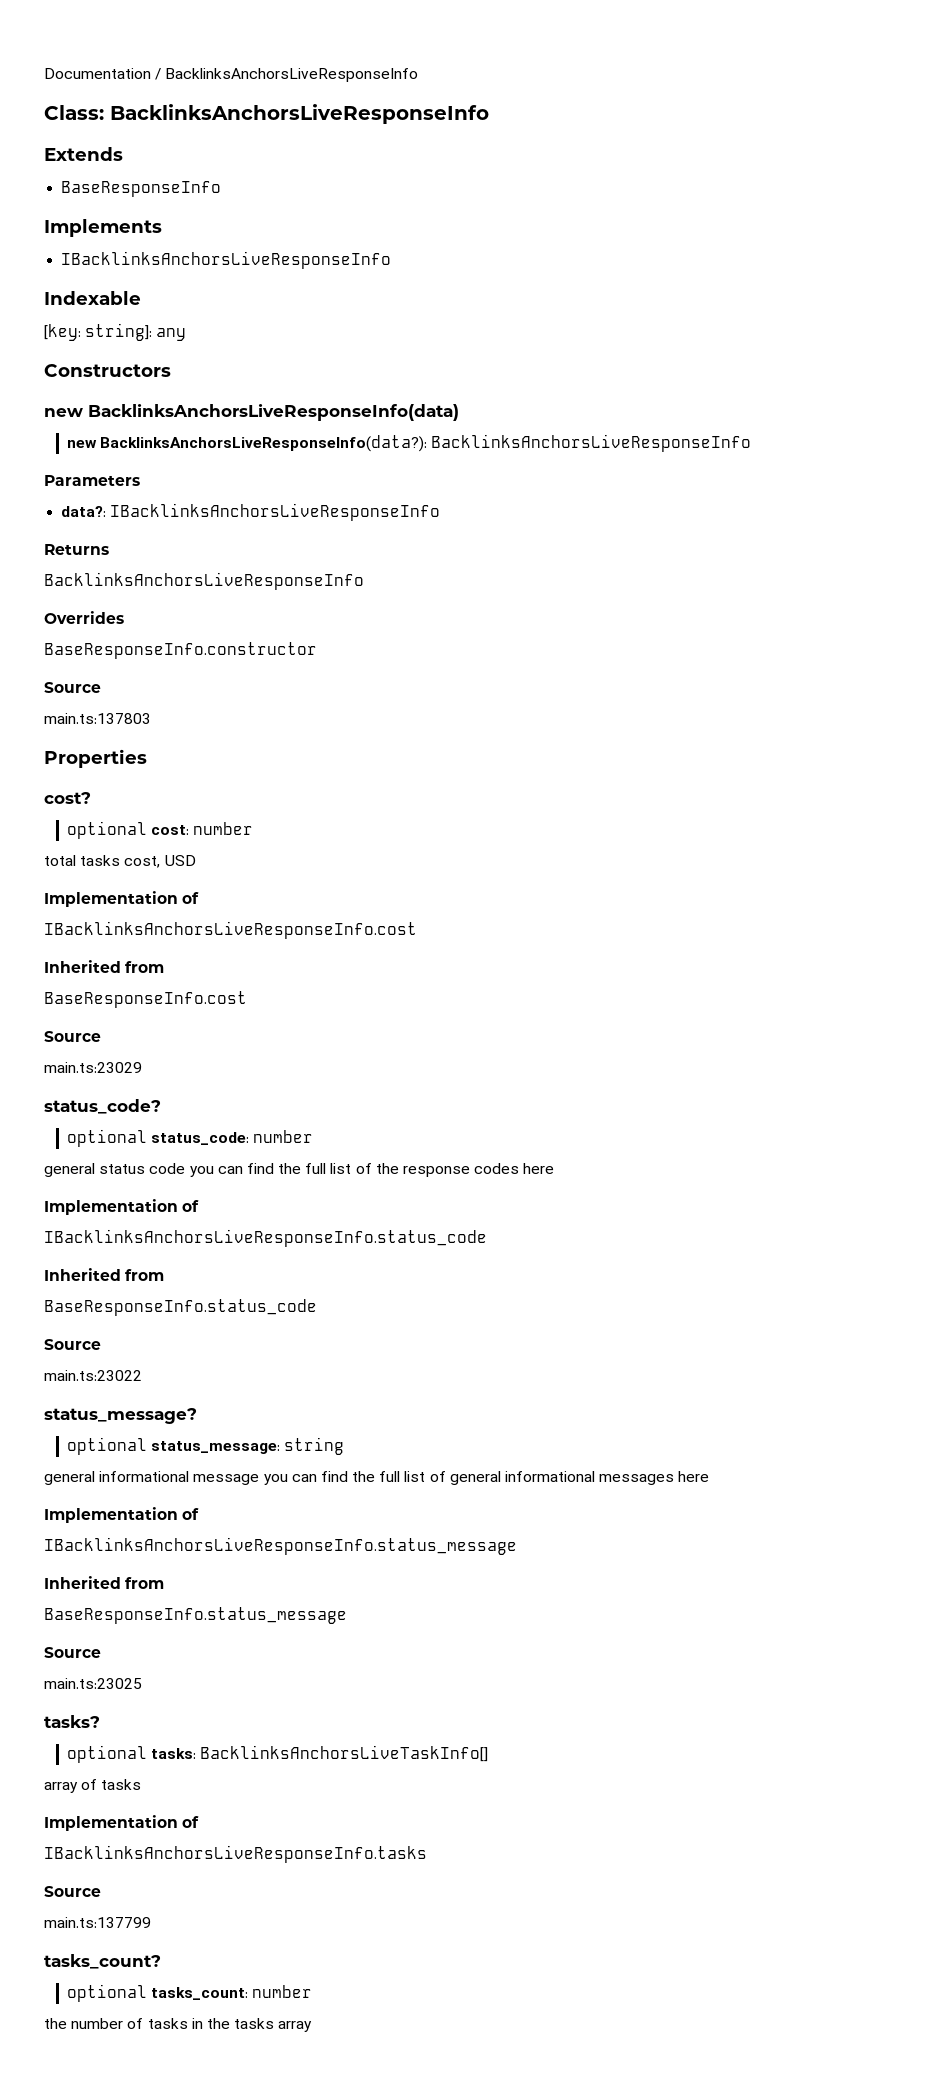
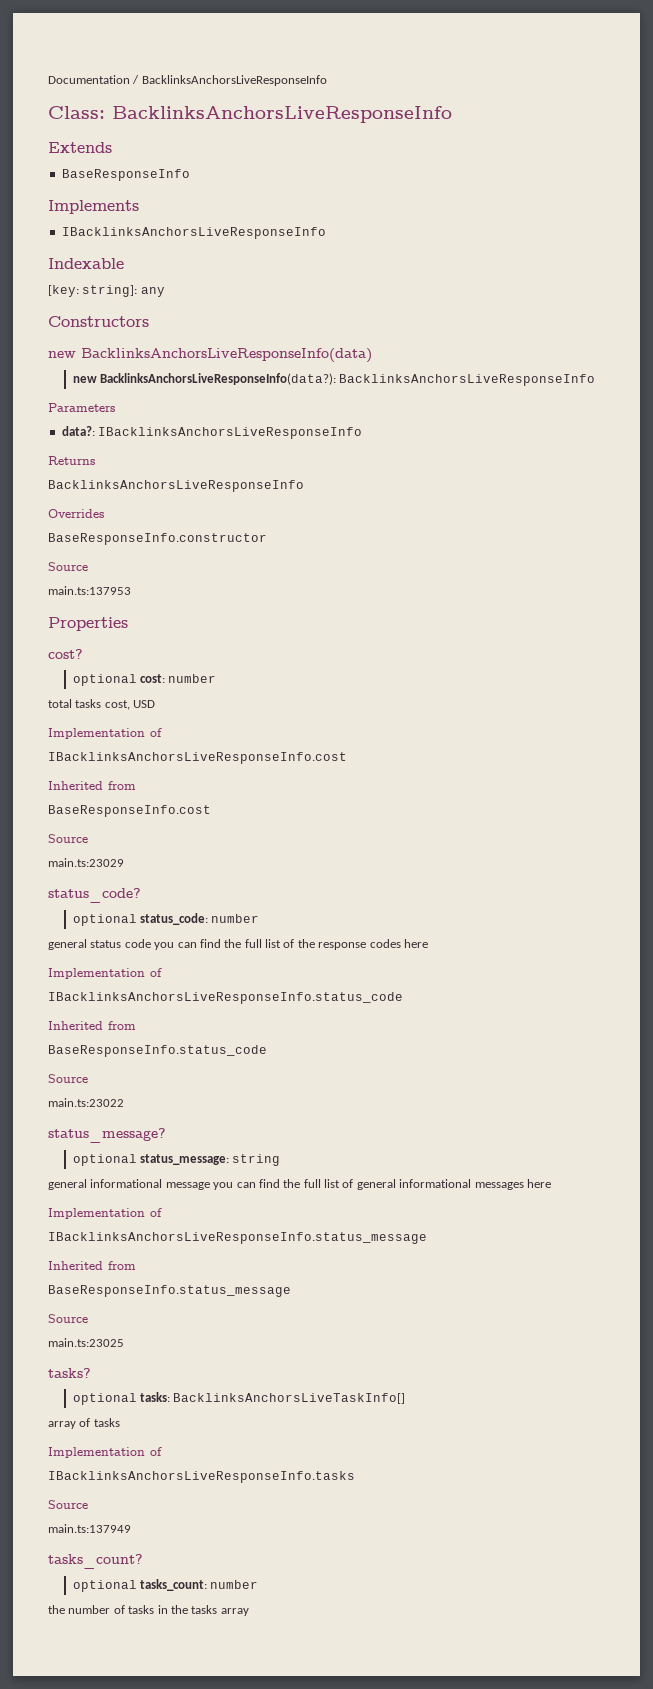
- main.ts:137803
+ main.ts:137953
- main.ts:137799
+ main.ts:137949

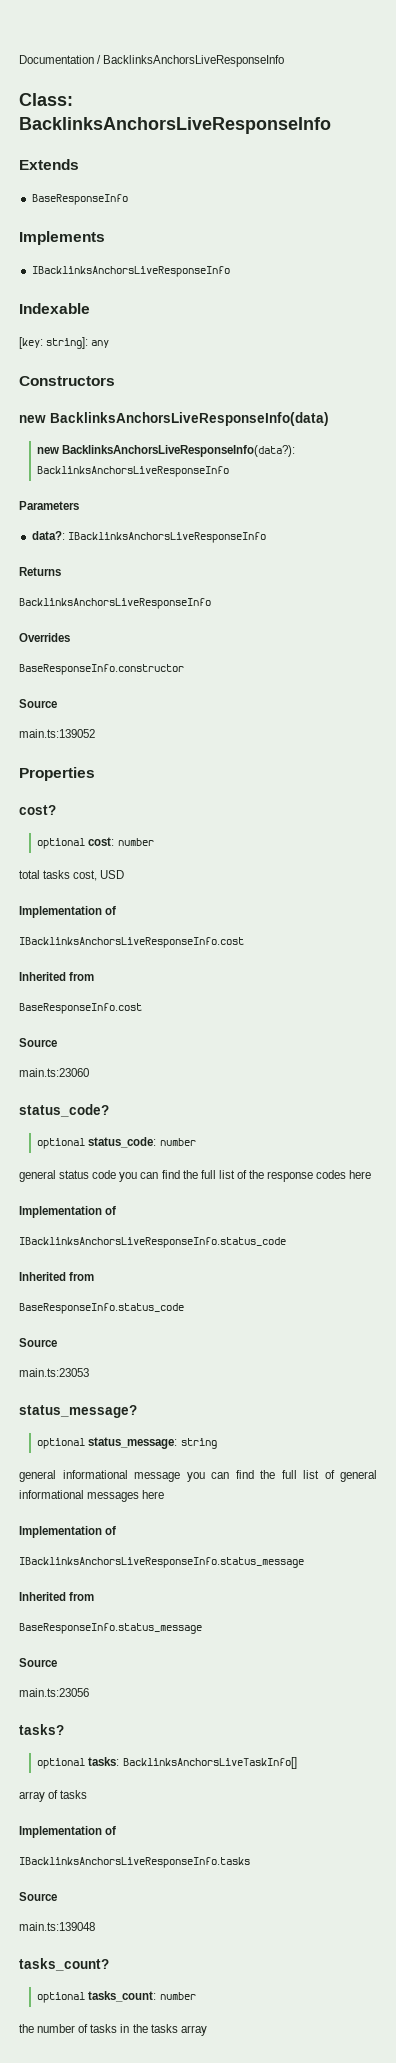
- main.ts:137953
+ main.ts:139052
- main.ts:23029
+ main.ts:23060
- main.ts:23022
+ main.ts:23053
- main.ts:23025
+ main.ts:23056
- main.ts:137949
+ main.ts:139048

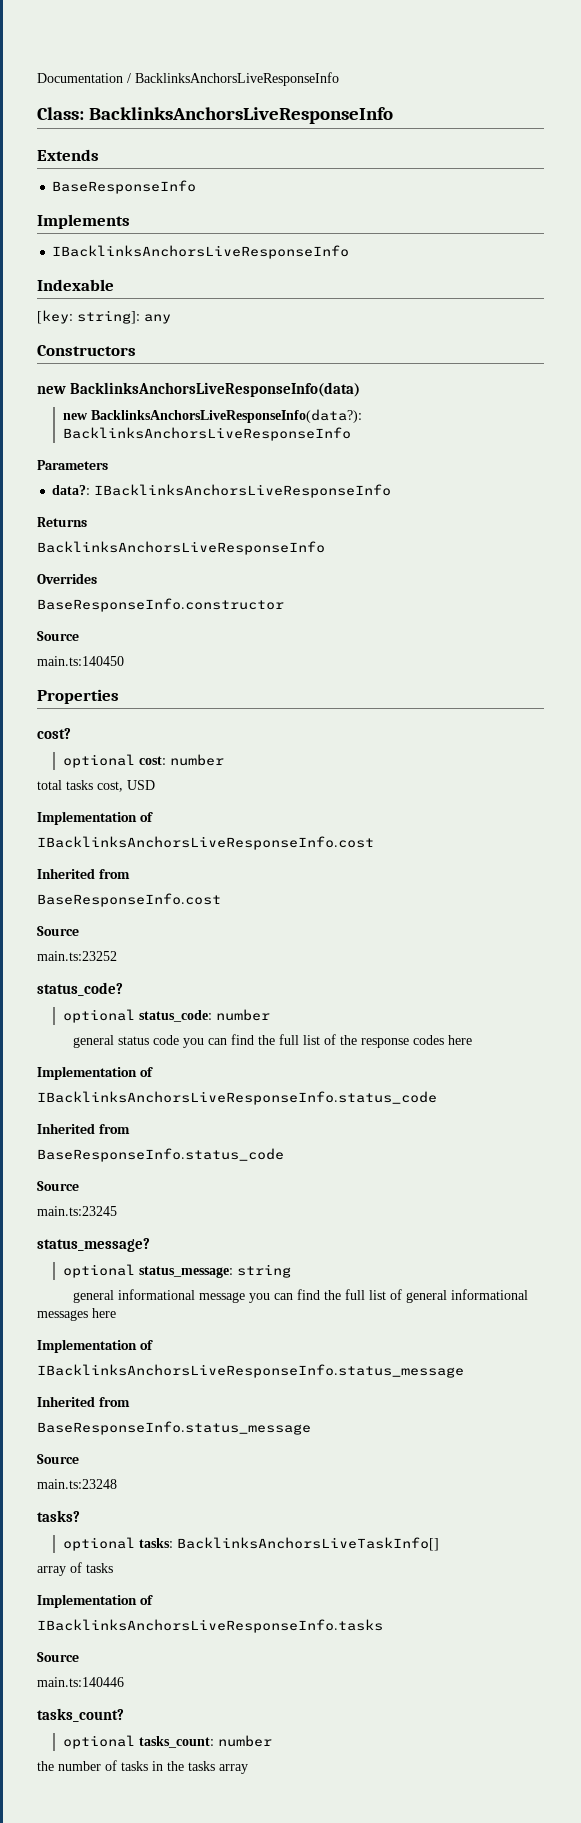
- main.ts:139052
+ main.ts:140450
- main.ts:23060
+ main.ts:23252
- main.ts:23053
+ main.ts:23245
- main.ts:23056
+ main.ts:23248
- main.ts:139048
+ main.ts:140446

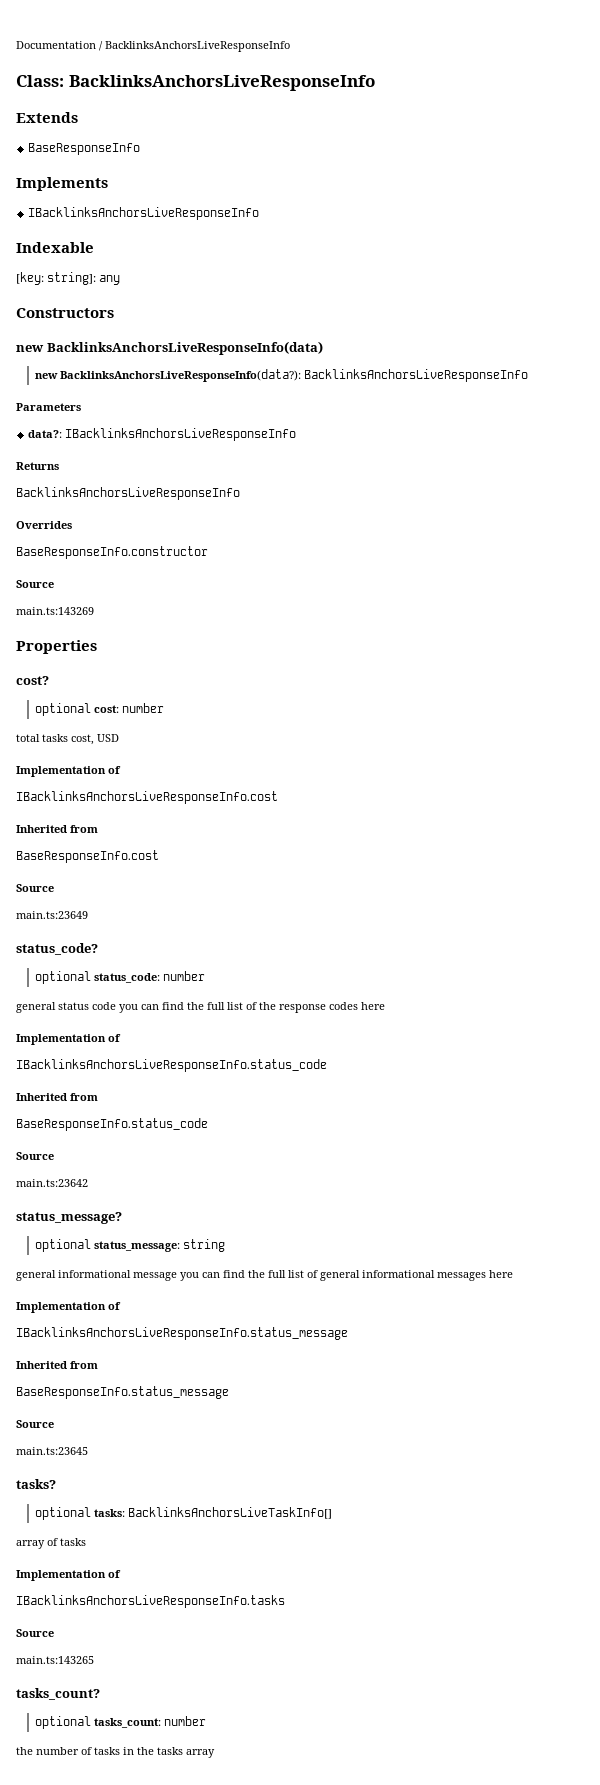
- main.ts:140450
+ main.ts:143269
- main.ts:23252
+ main.ts:23649
- main.ts:23245
+ main.ts:23642
- main.ts:23248
+ main.ts:23645
- main.ts:140446
+ main.ts:143265

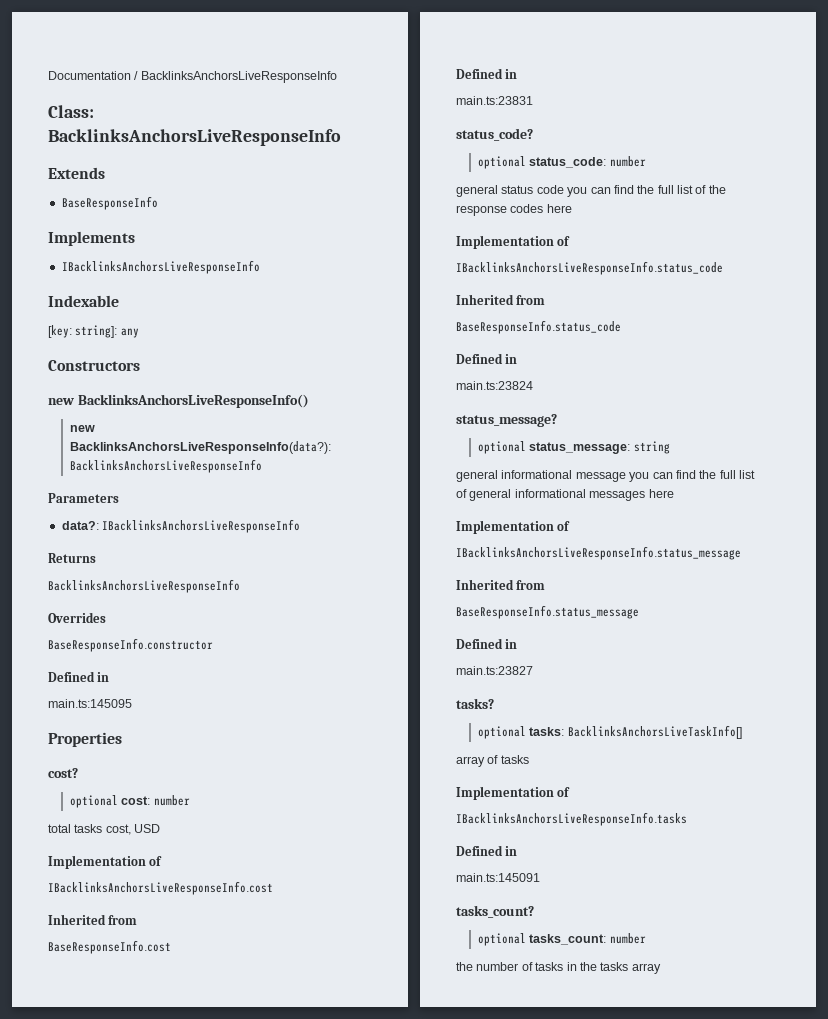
- new BacklinksAnchorsLiveResponseInfo(data)
+ new BacklinksAnchorsLiveResponseInfo()
  BaseResponseInfo.constructor
- Source
- main.ts:143269
+ Defined in
+ main.ts:145095
  BaseResponseInfo.cost
- Source
- main.ts:23649
+ Defined in
+ main.ts:23831
  BaseResponseInfo.status_code
- Source
- main.ts:23642
+ Defined in
+ main.ts:23824
  BaseResponseInfo.status_message
- Source
- main.ts:23645
+ Defined in
+ main.ts:23827
  IBacklinksAnchorsLiveResponseInfo.tasks
- Source
- main.ts:143265
+ Defined in
+ main.ts:145091

